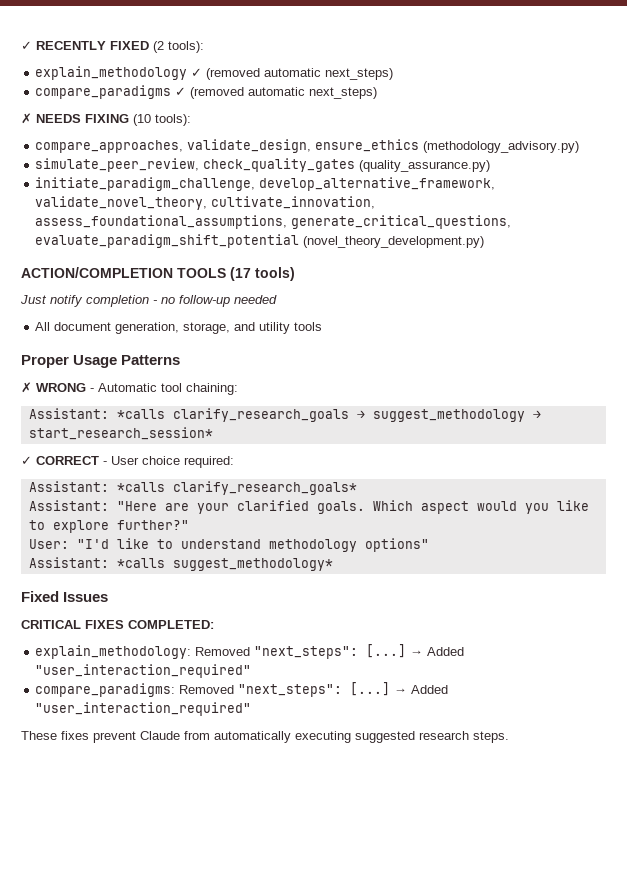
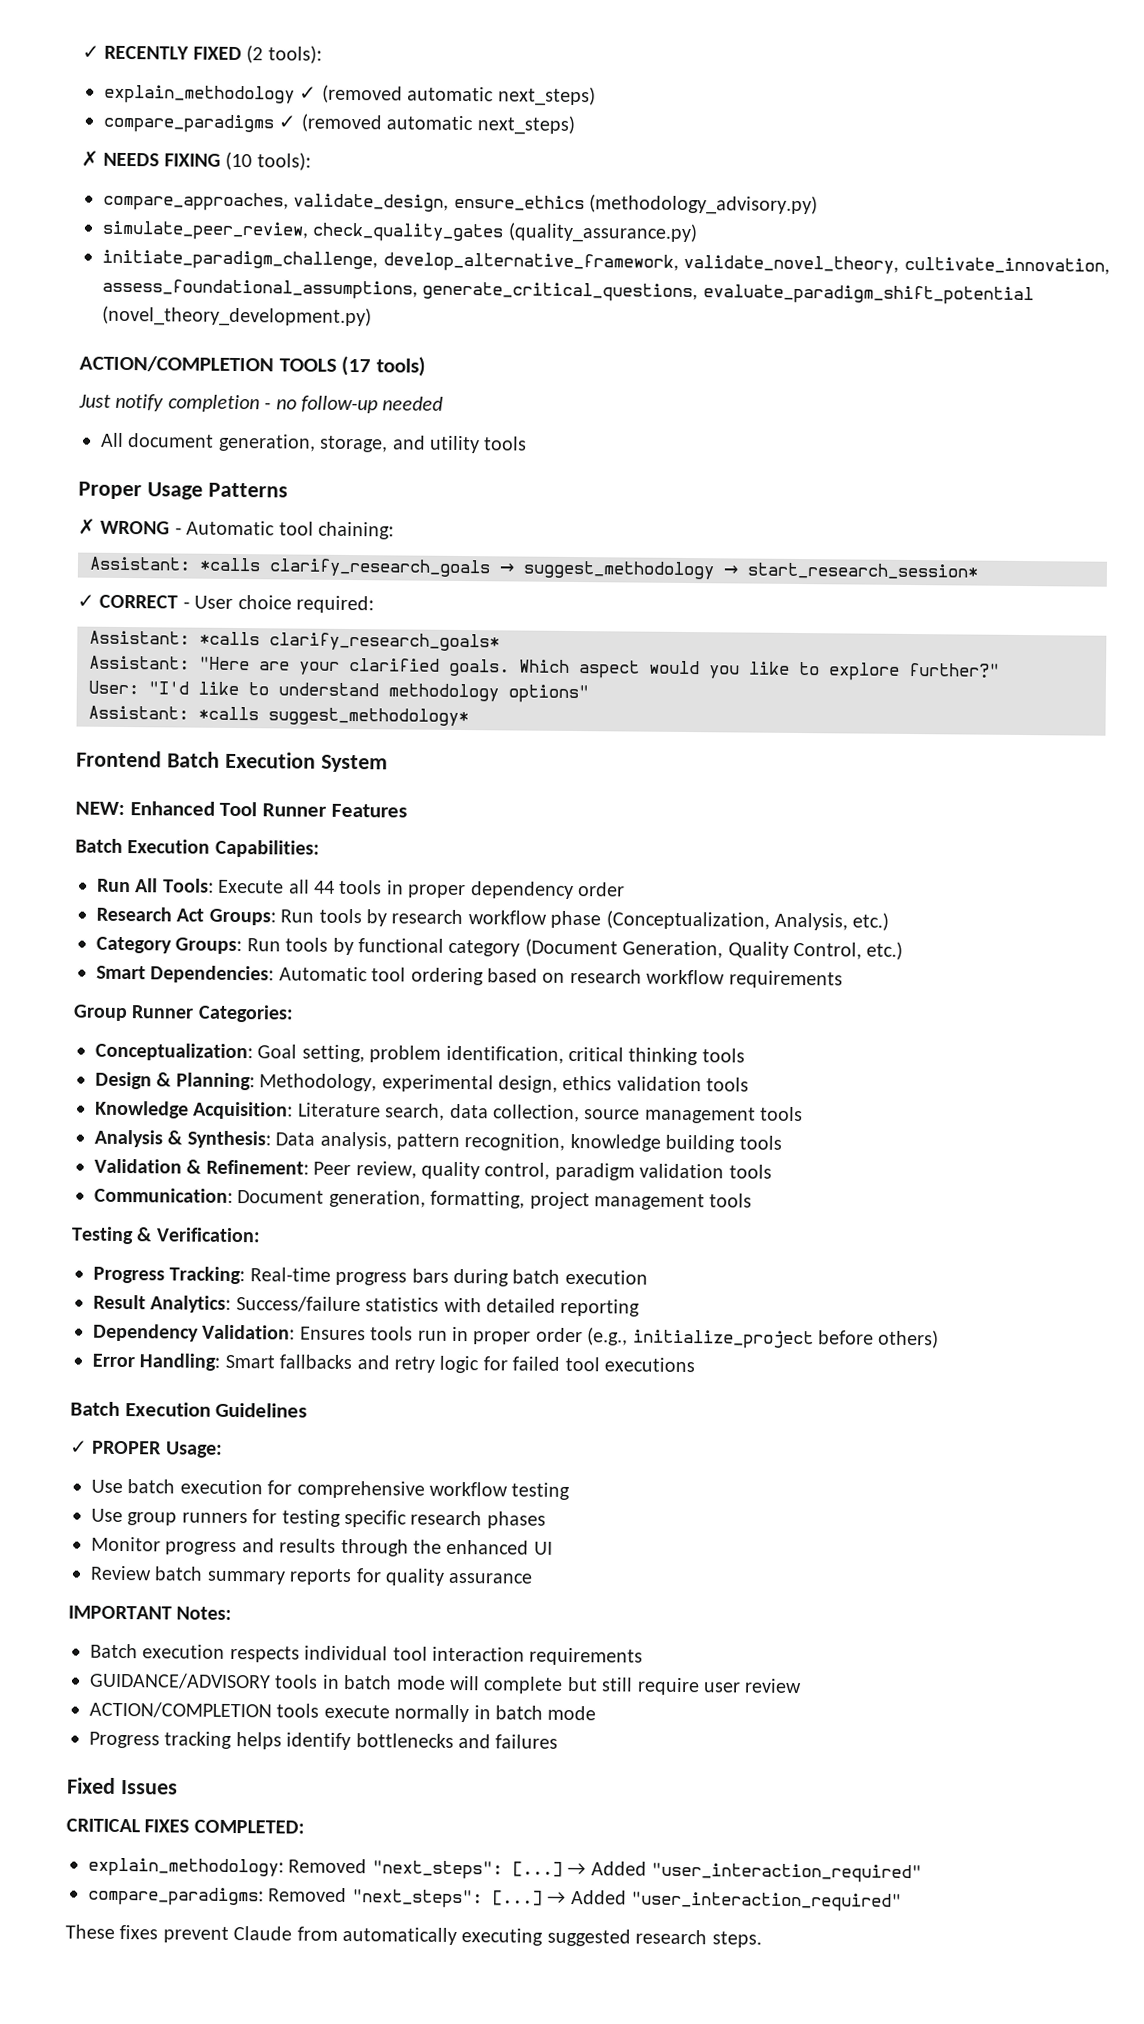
+ Frontend Batch Execution System
+ NEW: Enhanced Tool Runner Features
+ Batch Execution Capabilities:
+ Run All Tools: Execute all 44 tools in proper dependency order
+ Research Act Groups: Run tools by research workflow phase (Conceptualization, Analysis, etc.)
+ Category Groups: Run tools by functional category (Document Generation, Quality Control, etc.)
+ Smart Dependencies: Automatic tool ordering based on research workflow requirements
+ Group Runner Categories:
+ Conceptualization: Goal setting, problem identification, critical thinking tools
+ Design & Planning: Methodology, experimental design, ethics validation tools
+ Knowledge Acquisition: Literature search, data collection, source management tools
+ Analysis & Synthesis: Data analysis, pattern recognition, knowledge building tools
+ Validation & Refinement: Peer review, quality control, paradigm validation tools
+ Communication: Document generation, formatting, project management tools
+ Testing & Verification:
+ Progress Tracking: Real-time progress bars during batch execution
+ Result Analytics: Success/failure statistics with detailed reporting
+ Dependency Validation: Ensures tools run in proper order (e.g., initialize_project before others)
+ Error Handling: Smart fallbacks and retry logic for failed tool executions
+ Batch Execution Guidelines
+ ✓ PROPER Usage:
+ Use batch execution for comprehensive workflow testing
+ Use group runners for testing specific research phases
+ Monitor progress and results through the enhanced UI
+ Review batch summary reports for quality assurance
+ IMPORTANT Notes:
+ Batch execution respects individual tool interaction requirements
+ GUIDANCE/ADVISORY tools in batch mode will complete but still require user review
+ ACTION/COMPLETION tools execute normally in batch mode
+ Progress tracking helps identify bottlenecks and failures

